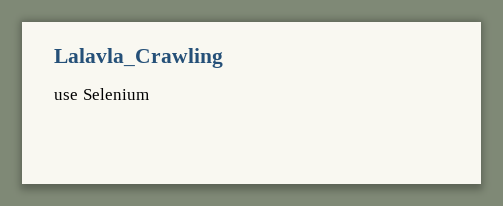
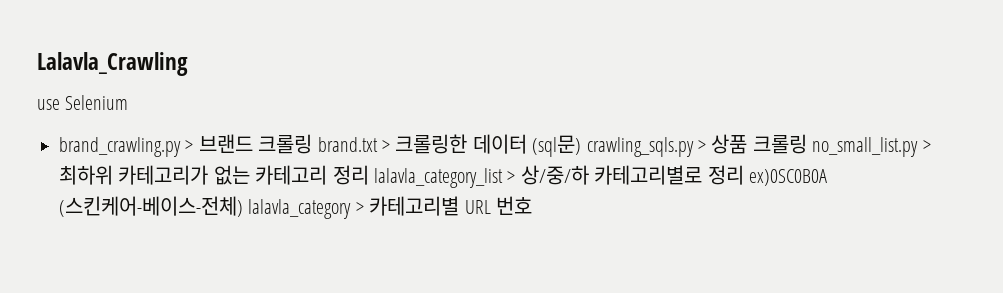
+ brand_crawling.py > 브랜드 크롤링 brand.txt > 크롤링한 데이터 (sql문) crawling_sqls.py > 상품 크롤링 no_small_list.py > 최하위 카테고리가 없는 카테고리 정리 lalavla_category_list > 상/중/하 카테고리별로 정리 ex)0SC0B0A (스킨케어-베이스-전체) lalavla_category > 카테고리별 URL 번호

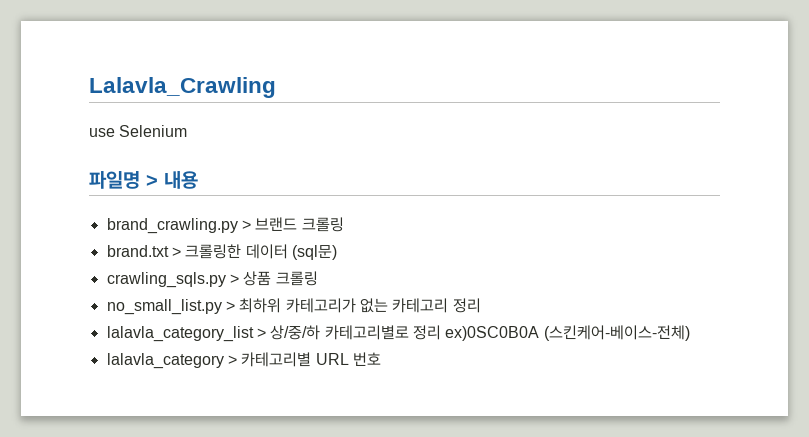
+ 파일명 > 내용
- brand_crawling.py > 브랜드 크롤링 brand.txt > 크롤링한 데이터 (sql문) crawling_sqls.py > 상품 크롤링 no_small_list.py > 최하위 카테고리가 없는 카테고리 정리 lalavla_category_list > 상/중/하 카테고리별로 정리 ex)0SC0B0A (스킨케어-베이스-전체) lalavla_category > 카테고리별 URL 번호
+ brand_crawling.py > 브랜드 크롤링
+ brand.txt > 크롤링한 데이터 (sql문)
+ crawling_sqls.py > 상품 크롤링
+ no_small_list.py > 최하위 카테고리가 없는 카테고리 정리
+ lalavla_category_list > 상/중/하 카테고리별로 정리 ex)0SC0B0A (스킨케어-베이스-전체)
+ lalavla_category > 카테고리별 URL 번호

